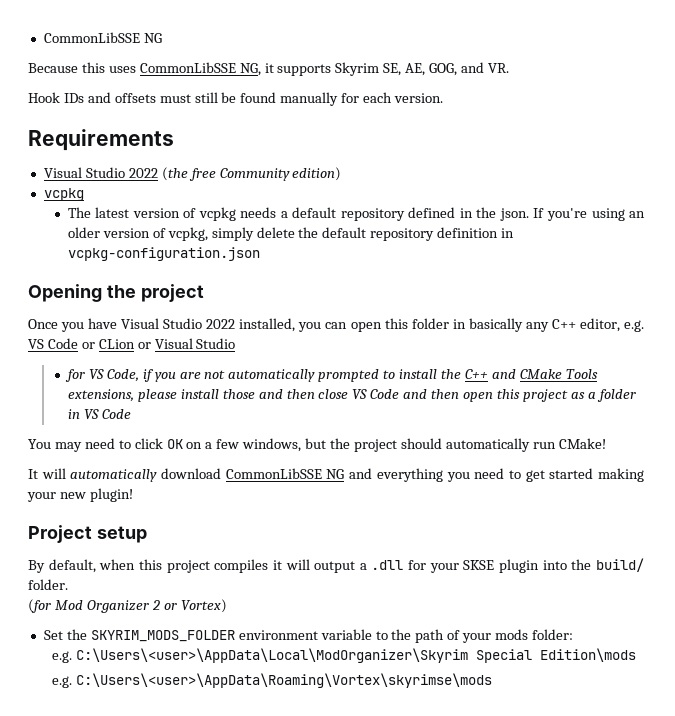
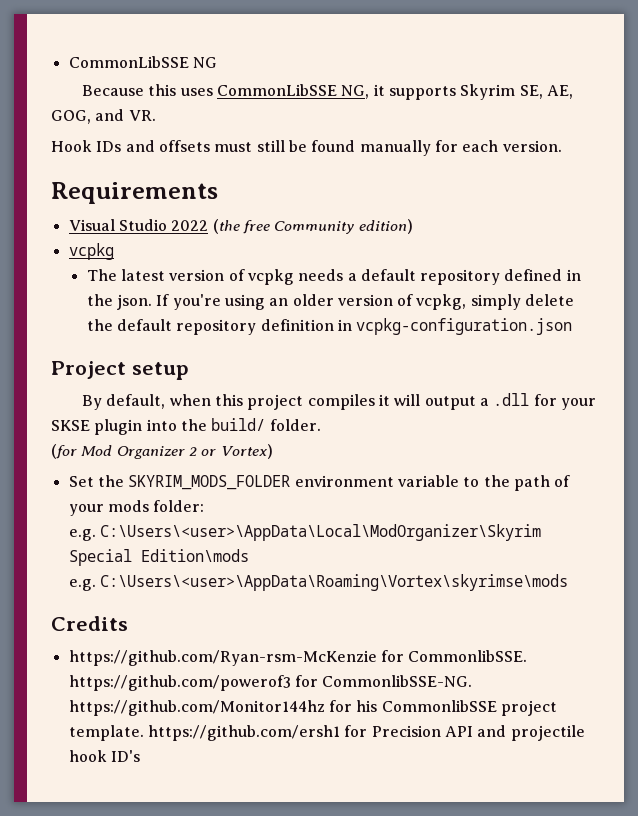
- Opening the project
- Once you have Visual Studio 2022 installed, you can open this folder in basically any C++ editor, e.g. VS Code or CLion or Visual Studio
- for VS Code, if you are not automatically prompted to install the C++ and CMake Tools extensions, please install those and then close VS Code and then open this project as a folder in VS Code
- You may need to click OK on a few windows, but the project should automatically run CMake!
- It will automatically download CommonLibSSE NG and everything you need to get started making your new plugin!
+ Credits
+ https://github.com/Ryan-rsm-McKenzie for CommonlibSSE. https://github.com/powerof3 for CommonlibSSE-NG. https://github.com/Monitor144hz for his CommonlibSSE project template. https://github.com/ersh1 for Precision API and projectile hook ID's

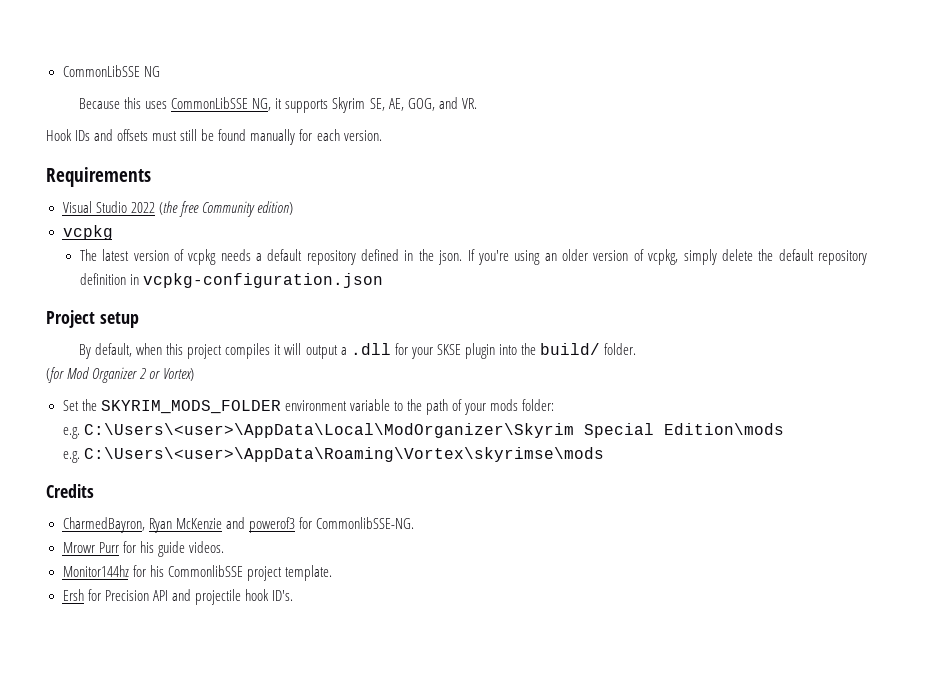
- https://github.com/Ryan-rsm-McKenzie for CommonlibSSE. https://github.com/powerof3 for CommonlibSSE-NG. https://github.com/Monitor144hz for his CommonlibSSE project template. https://github.com/ersh1 for Precision API and projectile hook ID's
+ CharmedBayron, Ryan McKenzie and powerof3 for CommonlibSSE-NG.
+ Mrowr Purr for his guide videos.
+ Monitor144hz for his CommonlibSSE project template.
+ Ersh for Precision API and projectile hook ID's.

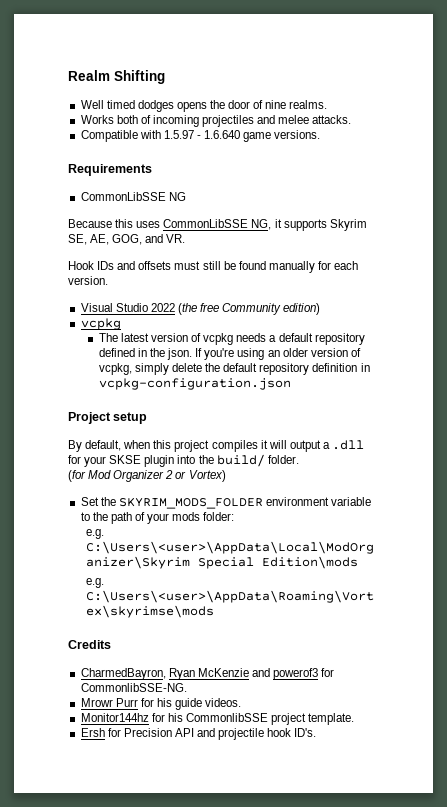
+ Realm Shifting
+ Well timed dodges opens the door of nine realms.
+ Works both of incoming projectiles and melee attacks.
+ Compatible with 1.5.97 - 1.6.640 game versions.
+ Requirements
- Requirements

